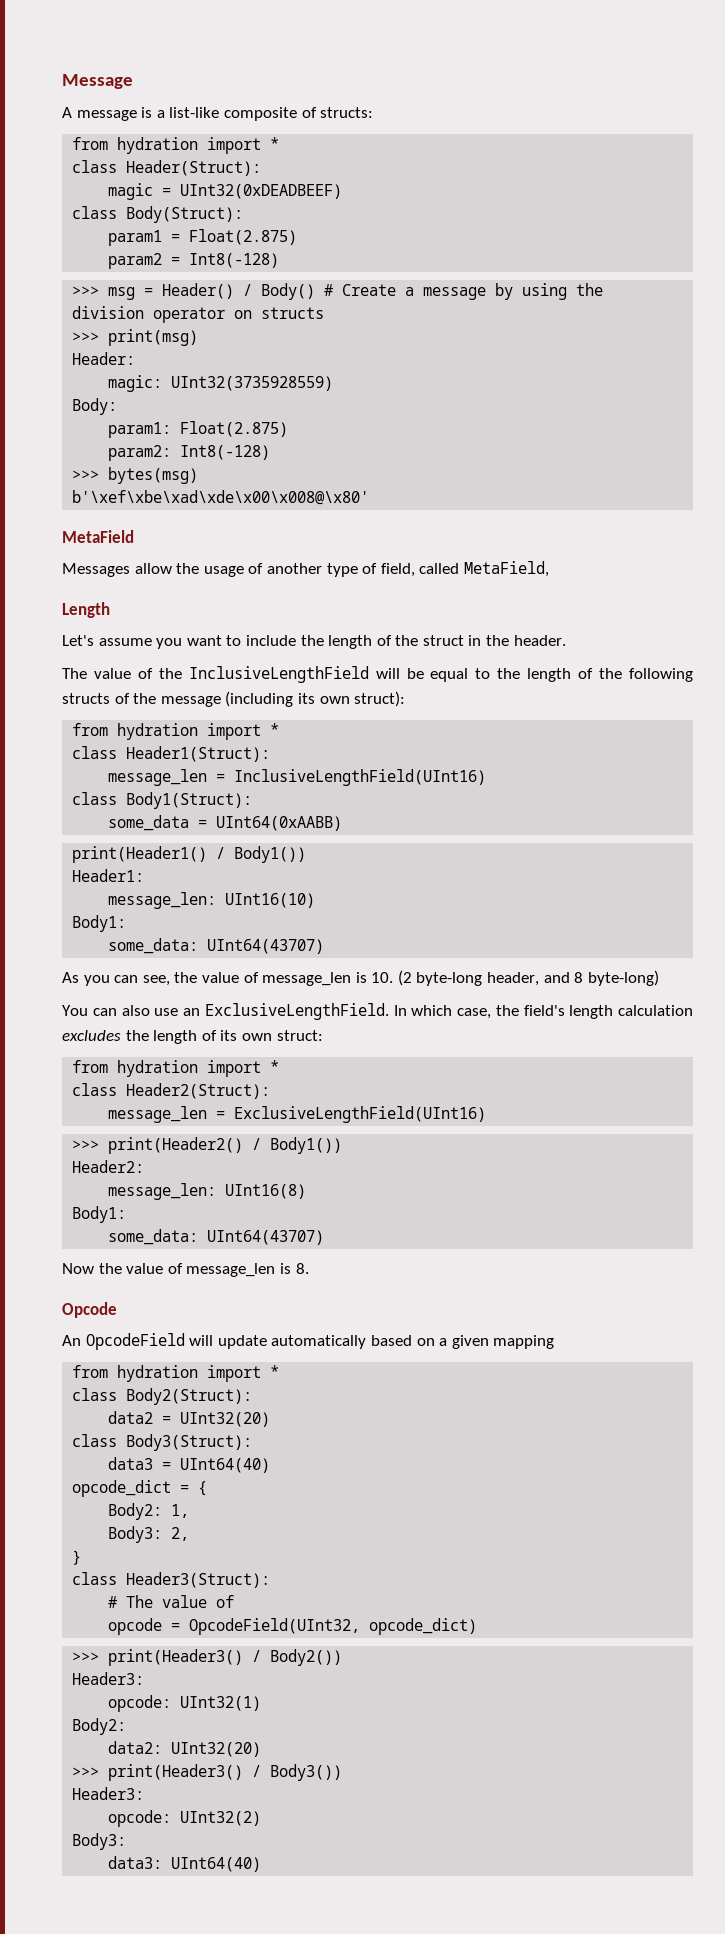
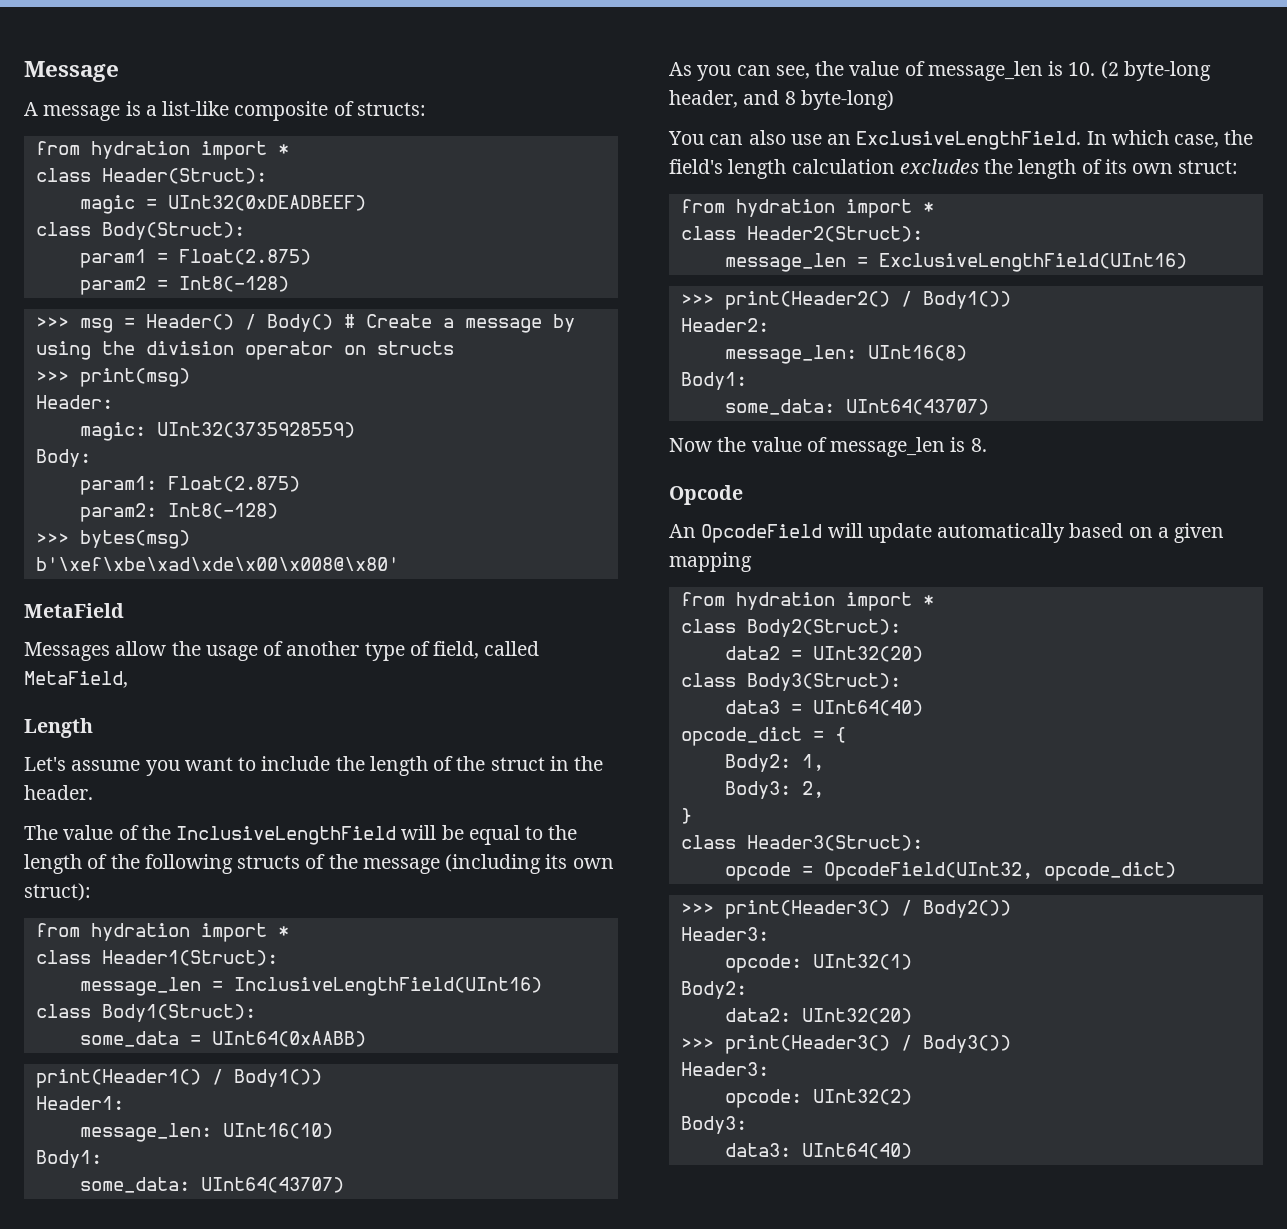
- # The value of

